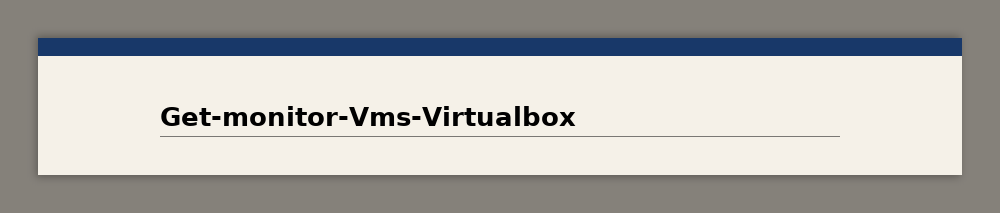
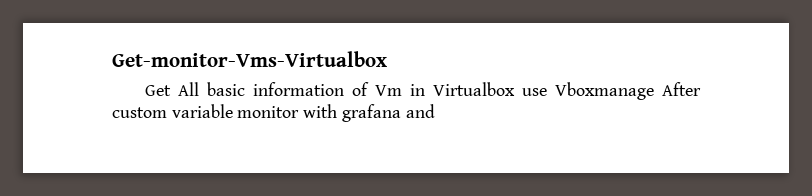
+ Get All basic information of Vm in Virtualbox use Vboxmanage After custom variable monitor with grafana and

